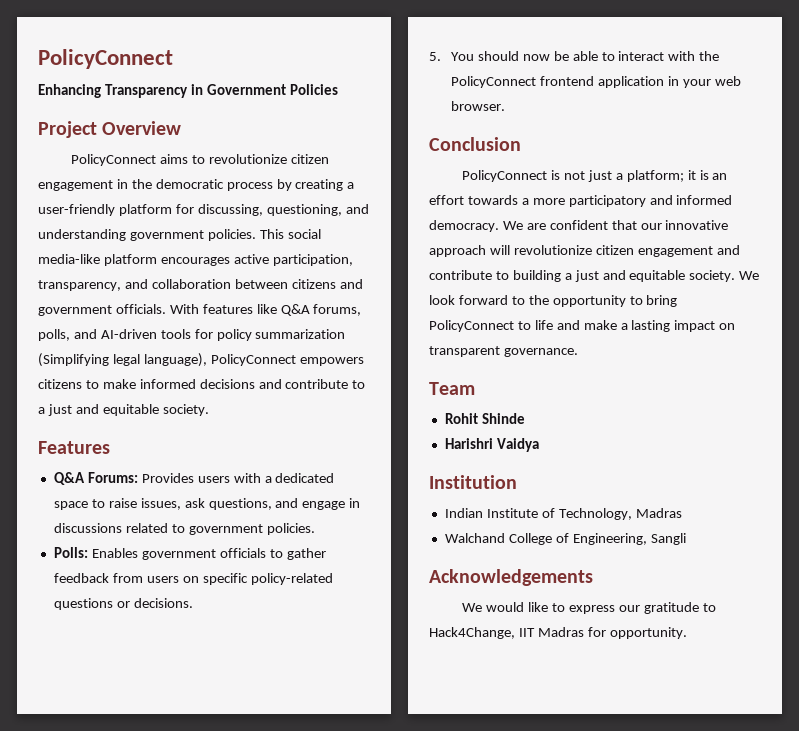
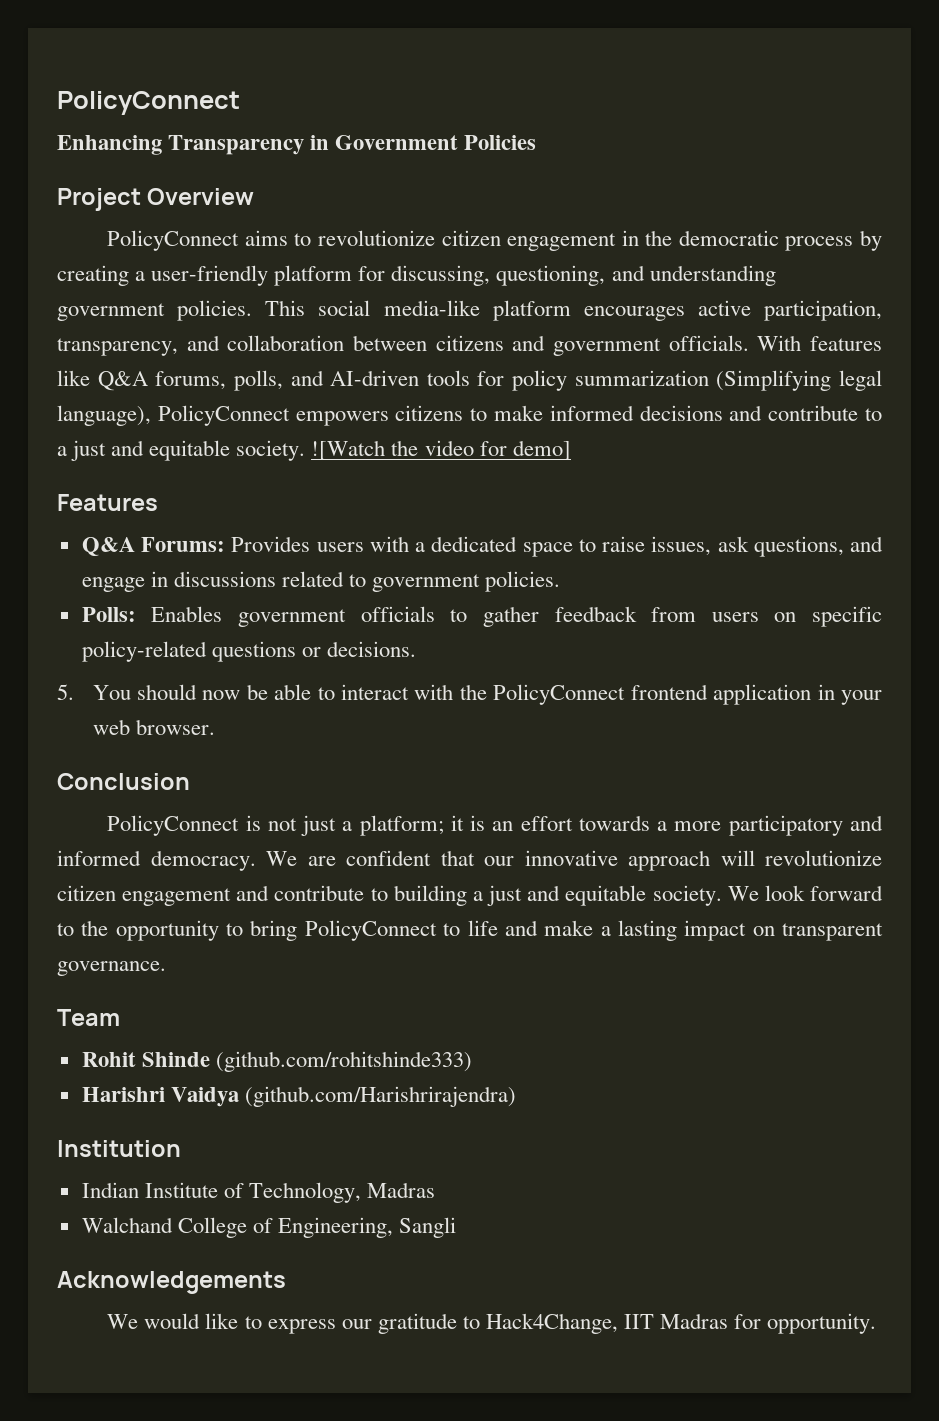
+ ![Watch the video for demo]
- Rohit Shinde
+ Rohit Shinde (github.com/rohitshinde333)
- Harishri Vaidya
+ Harishri Vaidya (github.com/Harishrirajendra)

